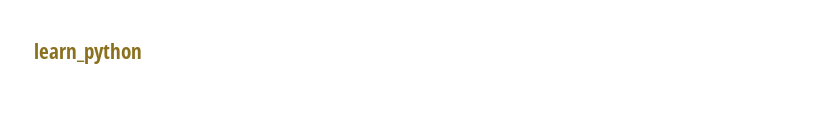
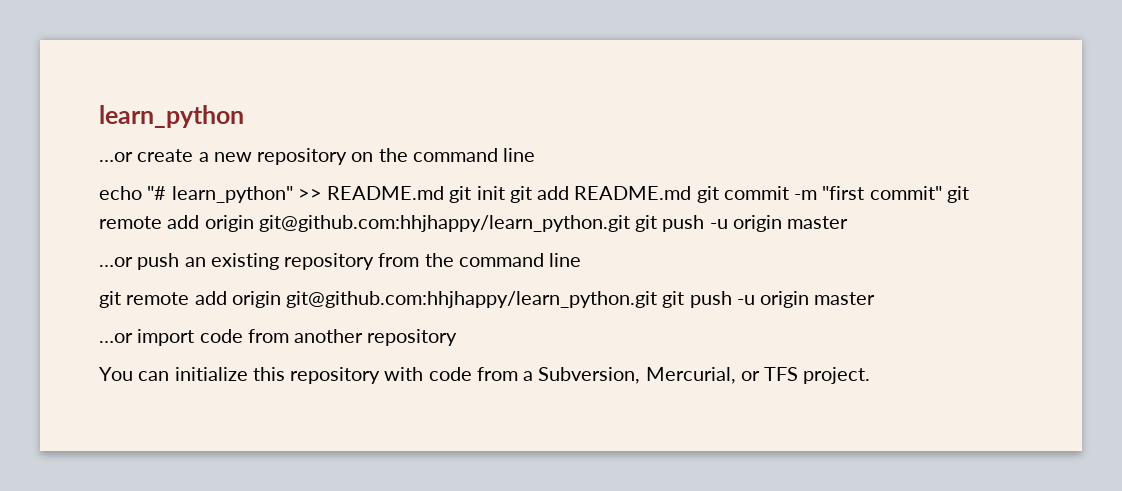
+ …or create a new repository on the command line
+ echo "# learn_python" >> README.md git init git add README.md git commit -m "first commit" git remote add origin git@github.com:hhjhappy/learn_python.git git push -u origin master
+ …or push an existing repository from the command line
+ git remote add origin git@github.com:hhjhappy/learn_python.git git push -u origin master
+ …or import code from another repository
+ You can initialize this repository with code from a Subversion, Mercurial, or TFS project.

